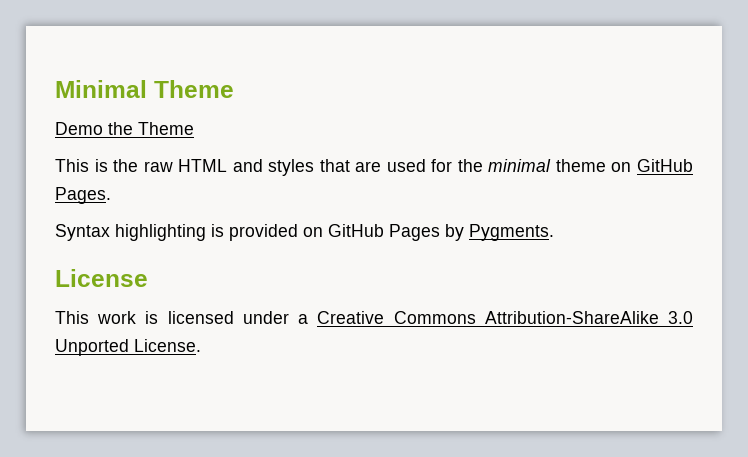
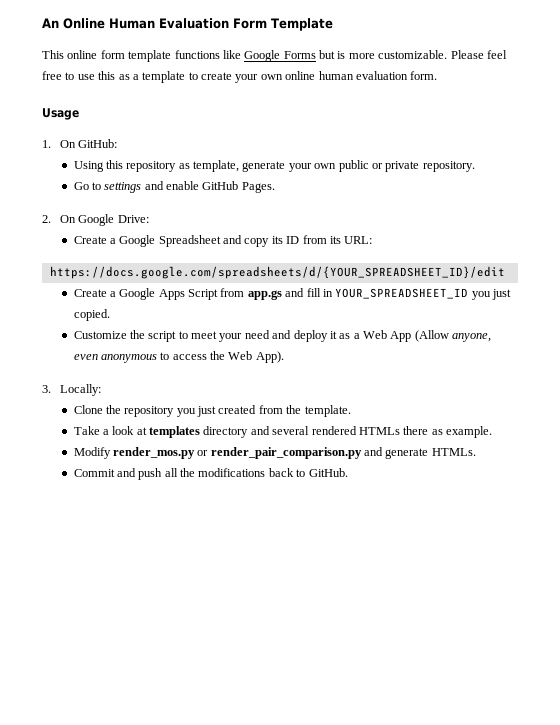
- Minimal Theme
- Demo the Theme
- This is the raw HTML and styles that are used for the minimal theme on GitHub Pages.
- Syntax highlighting is provided on GitHub Pages by Pygments.
- License
- This work is licensed under a Creative Commons Attribution-ShareAlike 3.0 Unported License.
+ An Online Human Evaluation Form Template
+ This online form template functions like Google Forms but is more customizable. Please feel free to use this as a template to create your own online human evaluation form.
+ Usage
+ 1. On GitHub:
+ Using this repository as template, generate your own public or private repository.
+ Go to settings and enable GitHub Pages.
+ 2. On Google Drive:
+ Create a Google Spreadsheet and copy its ID from its URL:
+ https://docs.google.com/spreadsheets/d/{YOUR_SPREADSHEET_ID}/edit
+ Create a Google Apps Script from app.gs and fill in YOUR_SPREADSHEET_ID you just copied.
+ Customize the script to meet your need and deploy it as a Web App (Allow anyone, even anonymous to access the Web App).
+ 3. Locally:
+ Clone the repository you just created from the template.
+ Take a look at templates directory and several rendered HTMLs there as example.
+ Modify render_mos.py or render_pair_comparison.py and generate HTMLs.
+ Commit and push all the modifications back to GitHub.

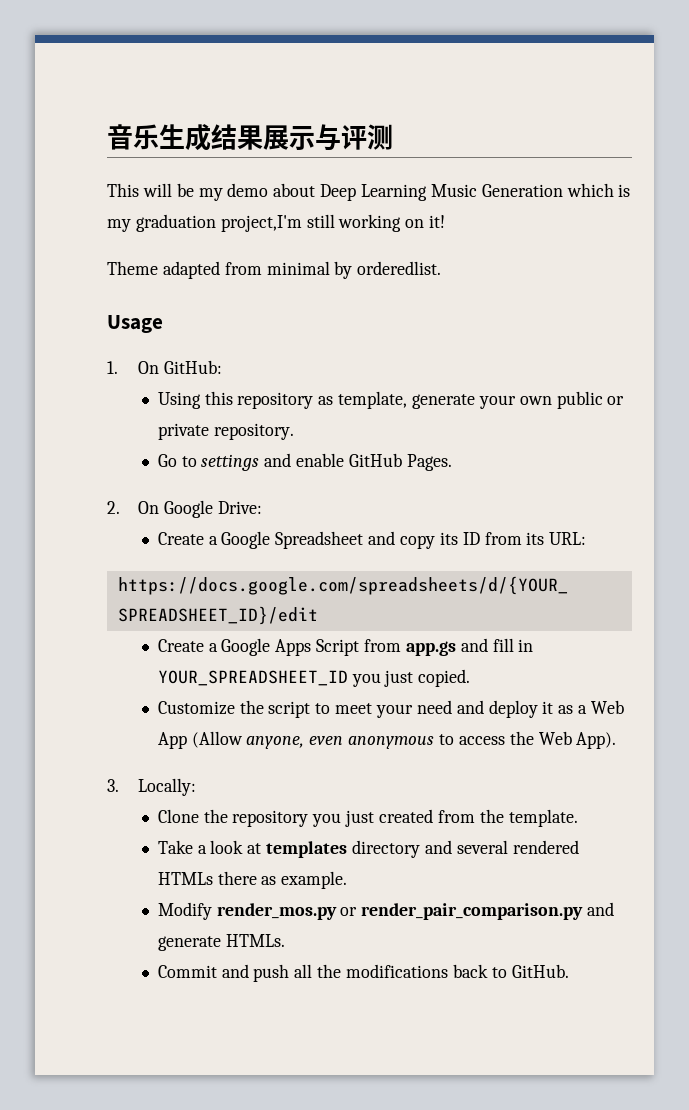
- An Online Human Evaluation Form Template
- This online form template functions like Google Forms but is more customizable. Please feel free to use this as a template to create your own online human evaluation form.
+ 音乐生成结果展示与评测
+ This will be my demo about Deep Learning Music Generation which is my graduation project,I'm still working on it!
+ Theme adapted from minimal by orderedlist.

